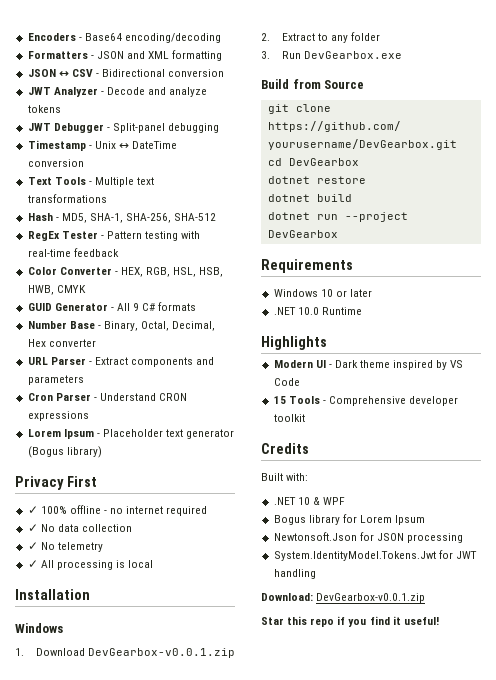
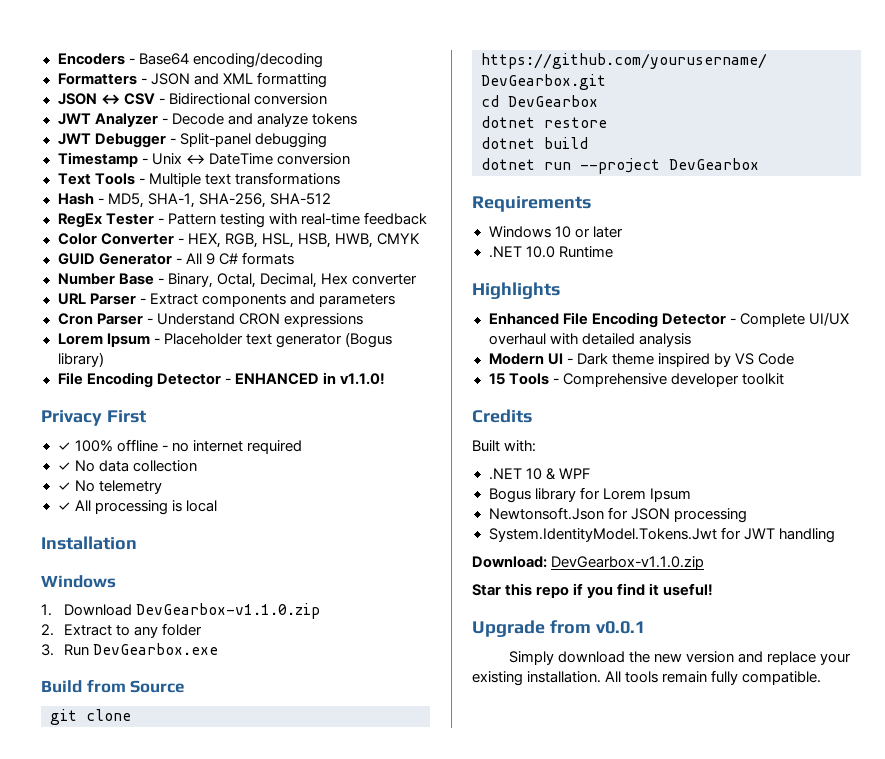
+ File Encoding Detector - ENHANCED in v1.1.0!
- 1. Download DevGearbox-v0.0.1.zip
+ 1. Download DevGearbox-v1.1.0.zip
+ Enhanced File Encoding Detector - Complete UI/UX overhaul with detailed analysis
- Download: DevGearbox-v0.0.1.zip
+ Download: DevGearbox-v1.1.0.zip
+ Upgrade from v0.0.1
+ Simply download the new version and replace your existing installation. All tools remain fully compatible.

